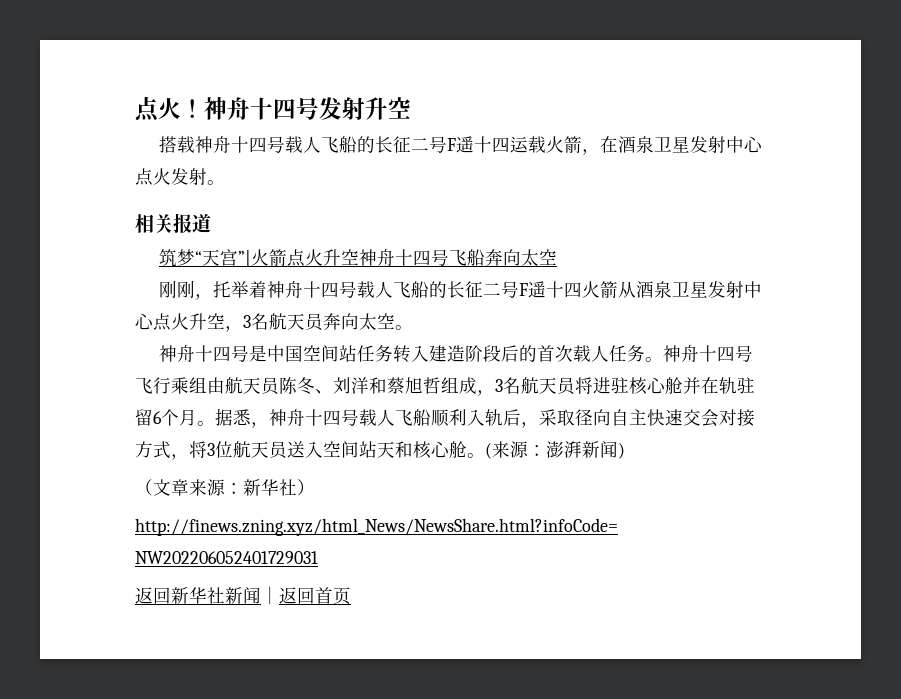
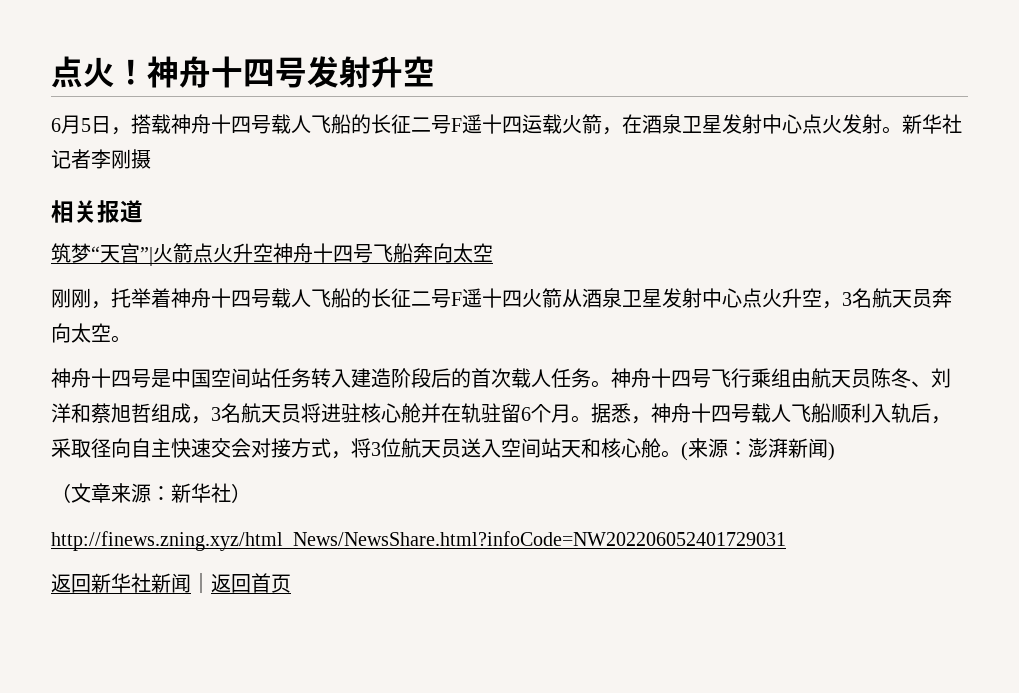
- 搭载神舟十四号载人飞船的长征二号F遥十四运载火箭，在酒泉卫星发射中心点火发射。
+ 6月5日，搭载神舟十四号载人飞船的长征二号F遥十四运载火箭，在酒泉卫星发射中心点火发射。新华社记者李刚摄

